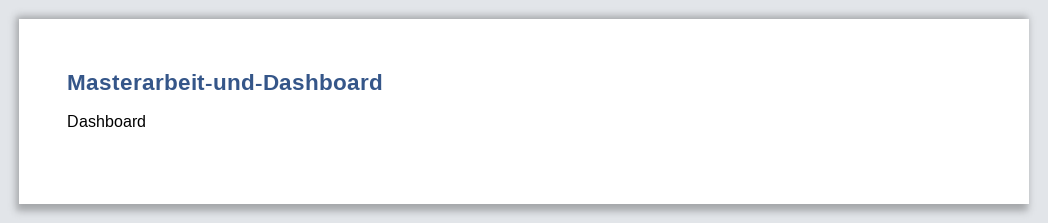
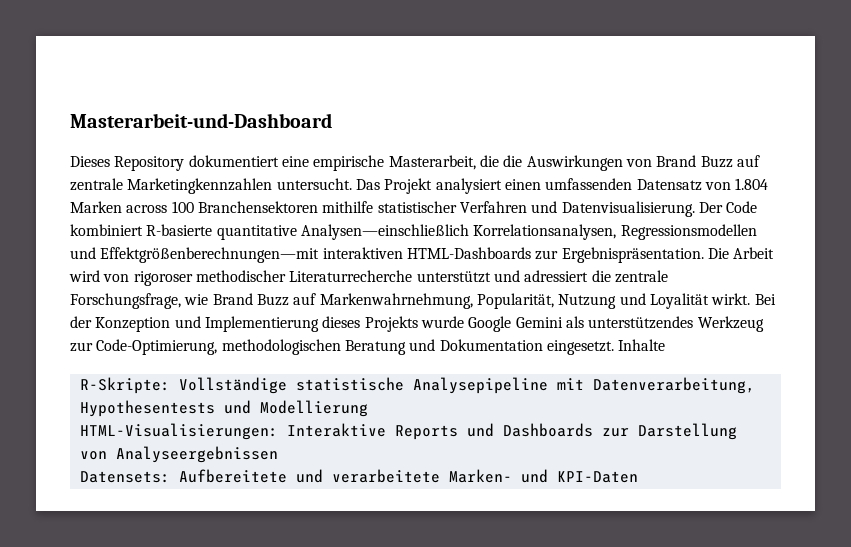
- Dashboard
+ Dieses Repository dokumentiert eine empirische Masterarbeit, die die Auswirkungen von Brand Buzz auf zentrale Marketingkennzahlen untersucht. Das Projekt analysiert einen umfassenden Datensatz von 1.804 Marken across 100 Branchensektoren mithilfe statistischer Verfahren und Datenvisualisierung. Der Code kombiniert R-basierte quantitative Analysen—einschließlich Korrelationsanalysen, Regressionsmodellen und Effektgrößenberechnungen—mit interaktiven HTML-Dashboards zur Ergebnispräsentation. Die Arbeit wird von rigoroser methodischer Literaturrecherche unterstützt und adressiert die zentrale Forschungsfrage, wie Brand Buzz auf Markenwahrnehmung, Popularität, Nutzung und Loyalität wirkt. Bei der Konzeption und Implementierung dieses Projekts wurde Google Gemini als unterstützendes Werkzeug zur Code-Optimierung, methodologischen Beratung und Dokumentation eingesetzt. Inhalte
+ R-Skripte: Vollständige statistische Analysepipeline mit Datenverarbeitung, Hypothesentests und Modellierung
+ HTML-Visualisierungen: Interaktive Reports und Dashboards zur Darstellung von Analyseergebnissen
+ Datensets: Aufbereitete und verarbeitete Marken- und KPI-Daten

